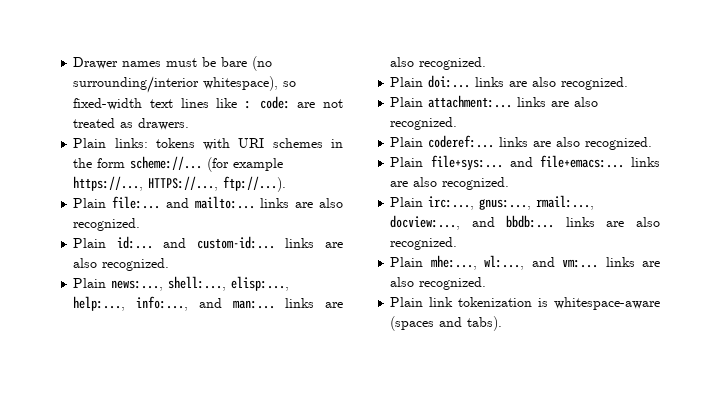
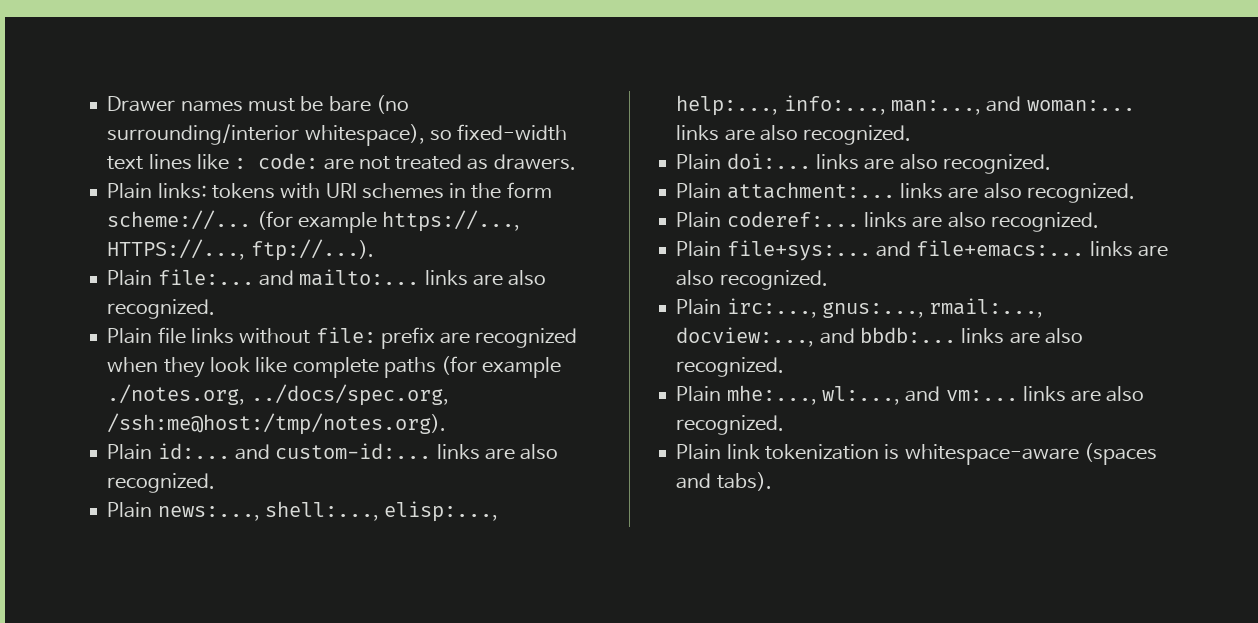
+ Plain file links without file: prefix are recognized when they look like complete paths (for example ./notes.org, ../docs/spec.org, /ssh:me@host:/tmp/notes.org).
- Plain news:..., shell:..., elisp:..., help:..., info:..., and man:... links are also recognized.
+ Plain news:..., shell:..., elisp:..., help:..., info:..., man:..., and woman:... links are also recognized.

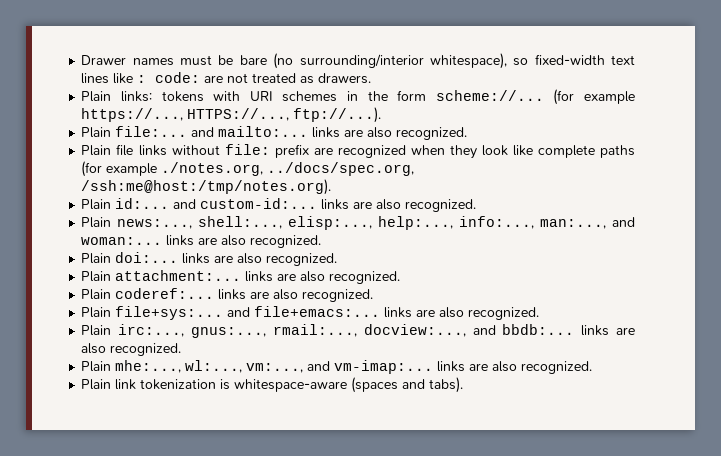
- Plain mhe:..., wl:..., and vm:... links are also recognized.
+ Plain mhe:..., wl:..., vm:..., and vm-imap:... links are also recognized.

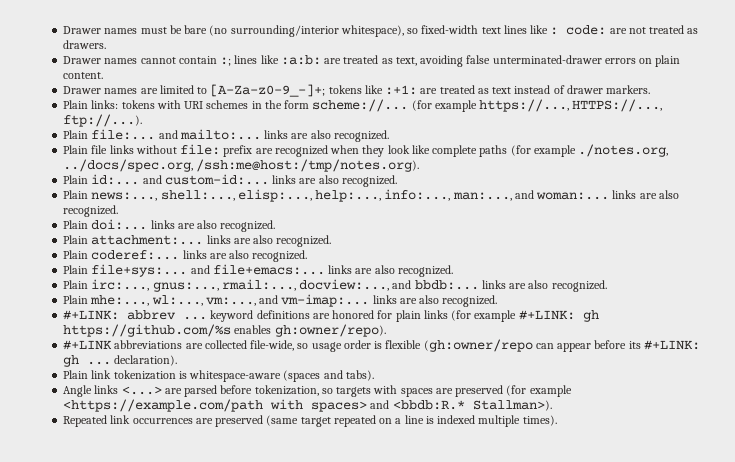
+ Drawer names cannot contain :; lines like :a:b: are treated as text, avoiding false unterminated-drawer errors on plain content.
+ Drawer names are limited to [A-Za-z0-9_-]+; tokens like :+1: are treated as text instead of drawer markers.
+ #+LINK: abbrev ... keyword definitions are honored for plain links (for example #+LINK: gh https://github.com/%s enables gh:owner/repo).
+ #+LINK abbreviations are collected file-wide, so usage order is flexible (gh:owner/repo can appear before its #+LINK: gh ... declaration).
+ Angle links <...> are parsed before tokenization, so targets with spaces are preserved (for example <https://example.com/path with spaces> and <bbdb:R.* Stallman>).
+ Repeated link occurrences are preserved (same target repeated on a line is indexed multiple times).

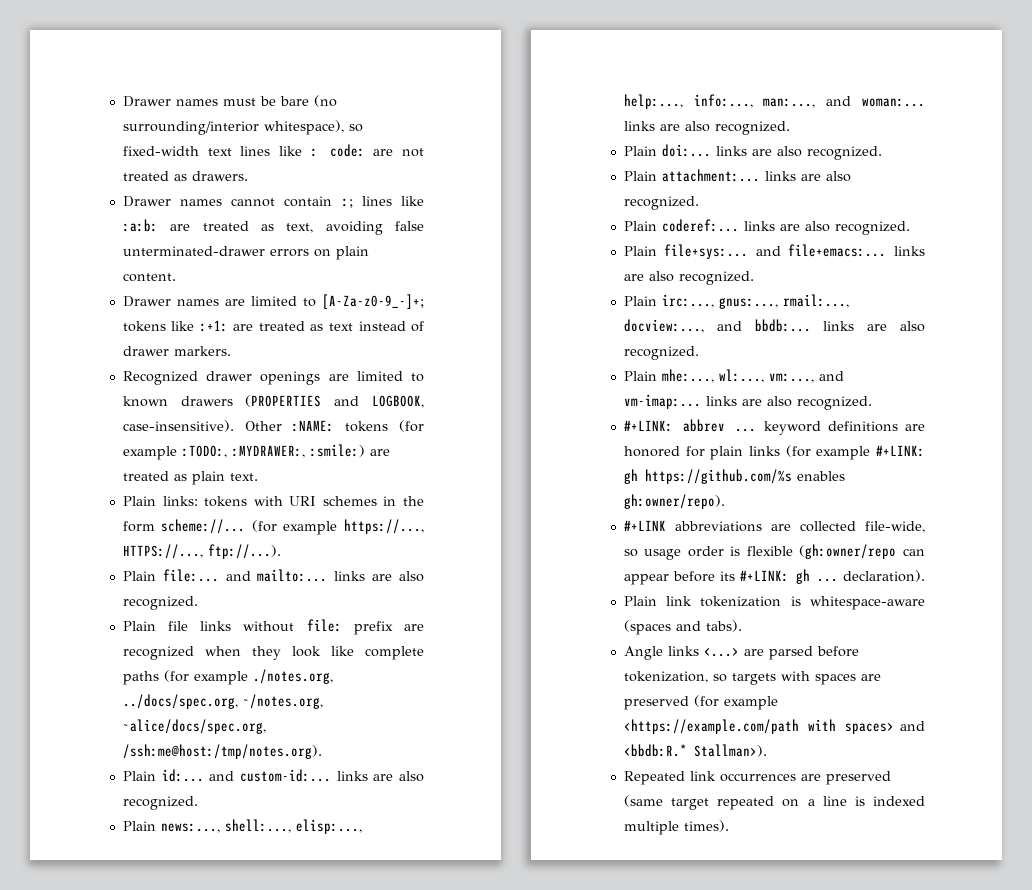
+ Recognized drawer openings are limited to known drawers (PROPERTIES and LOGBOOK, case-insensitive). Other :NAME: tokens (for example :TODO:, :MYDRAWER:, :smile:) are treated as plain text.
- Plain file links without file: prefix are recognized when they look like complete paths (for example ./notes.org, ../docs/spec.org, /ssh:me@host:/tmp/notes.org).
+ Plain file links without file: prefix are recognized when they look like complete paths (for example ./notes.org, ../docs/spec.org, ~/notes.org, ~alice/docs/spec.org, /ssh:me@host:/tmp/notes.org).

